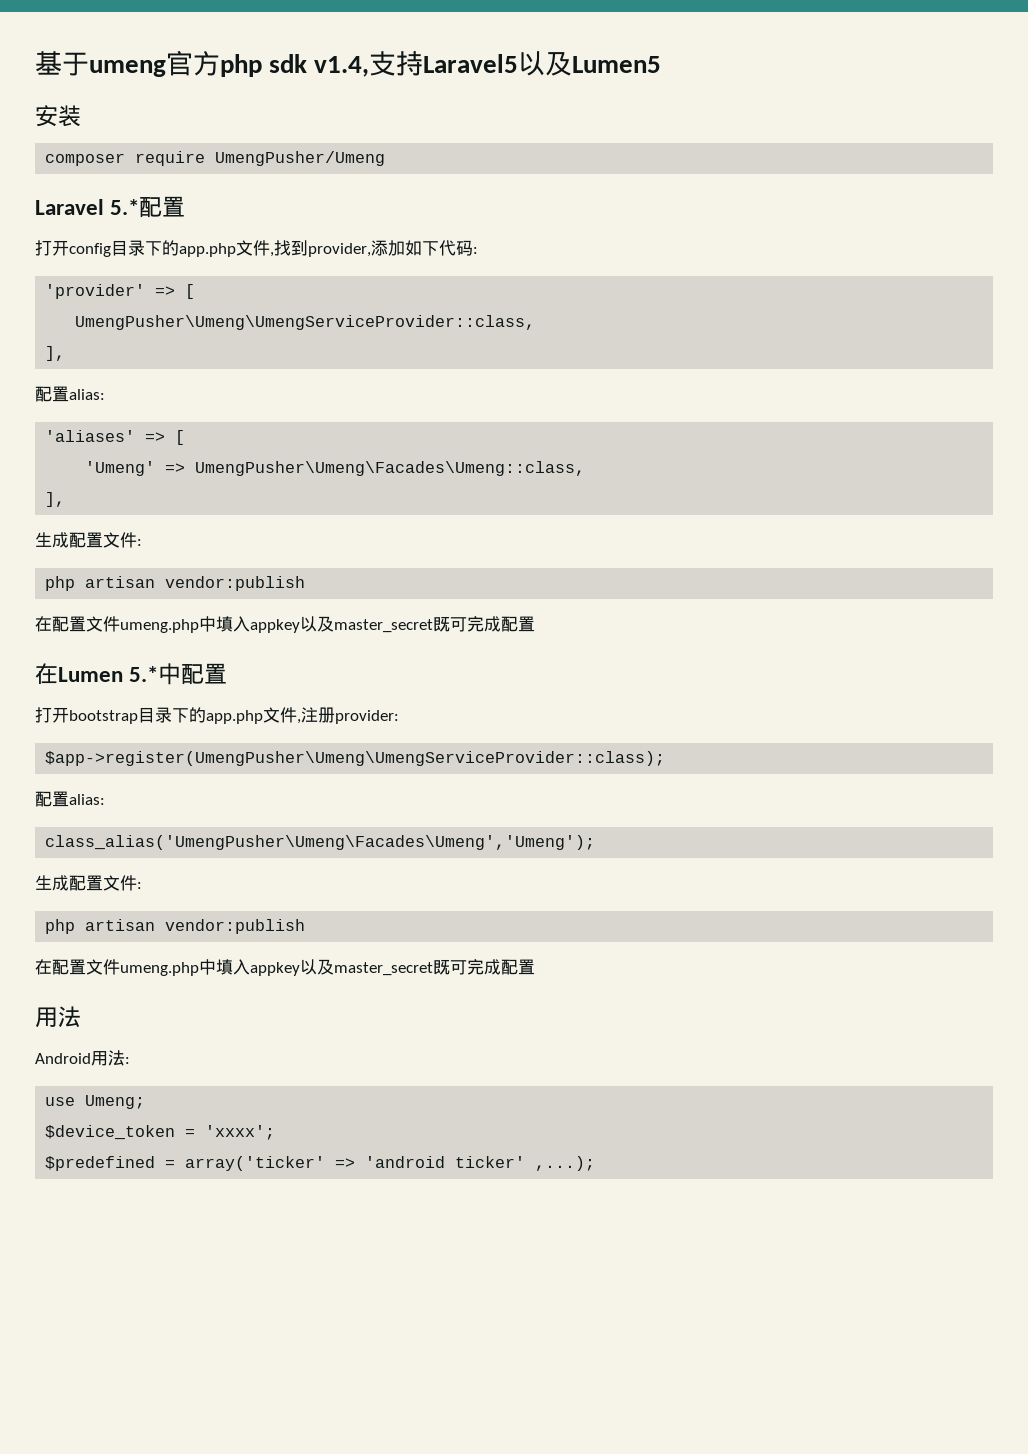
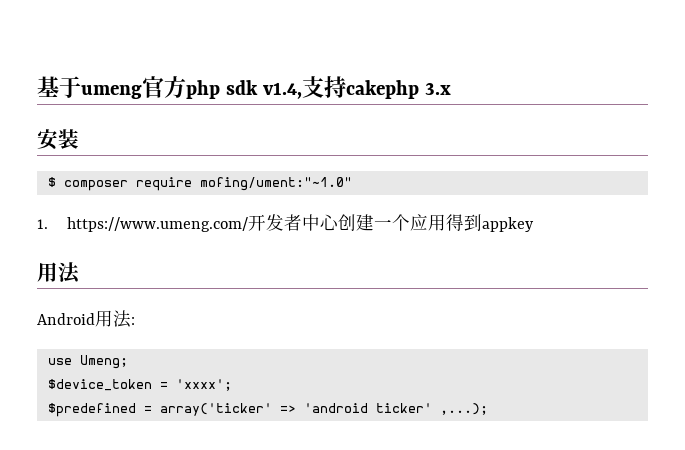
- 基于umeng官方php sdk v1.4,支持Laravel5以及Lumen5
+ 基于umeng官方php sdk v1.4,支持cakephp 3.x
- composer require UmengPusher/Umeng
- Laravel 5.*配置
- 打开config目录下的app.php文件,找到provider,添加如下代码:
- 'provider' => [
- UmengPusher\Umeng\UmengServiceProvider::class,
- ],
- 配置alias:
- 'aliases' => [
- 'Umeng' => UmengPusher\Umeng\Facades\Umeng::class,
- ],
- 生成配置文件:
- php artisan vendor:publish
- 在配置文件umeng.php中填入appkey以及master_secret既可完成配置
- 在Lumen 5.*中配置
- 打开bootstrap目录下的app.php文件,注册provider:
- $app->register(UmengPusher\Umeng\UmengServiceProvider::class);
- 配置alias:
- class_alias('UmengPusher\Umeng\Facades\Umeng','Umeng');
- 生成配置文件:
- php artisan vendor:publish
- 在配置文件umeng.php中填入appkey以及master_secret既可完成配置
+ $ composer require mofing/ument:"~1.0"
+ 1. https://www.umeng.com/开发者中心创建一个应用得到appkey

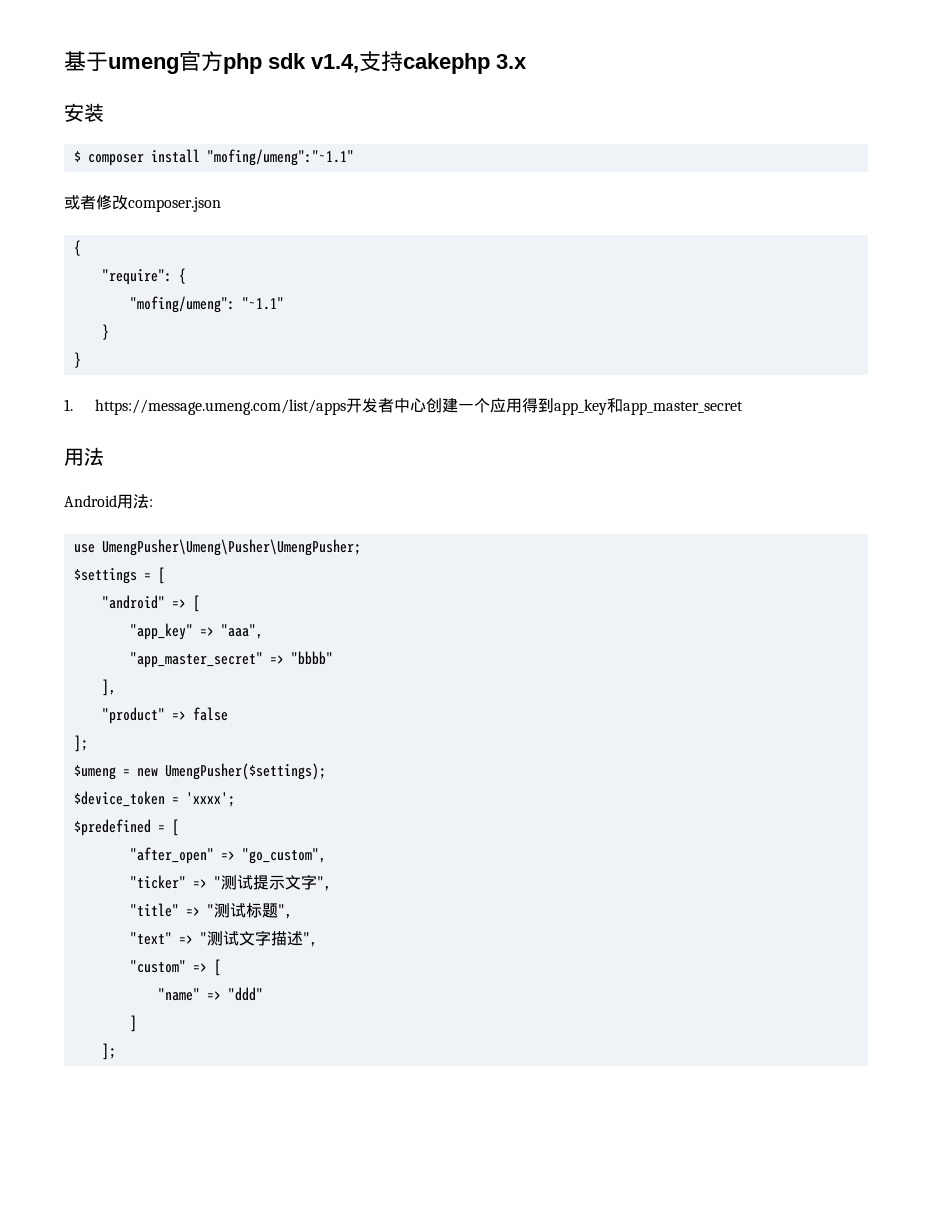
- $ composer require mofing/ument:"~1.0"
+ $ composer install "mofing/umeng":"~1.1"
+ 或者修改composer.json
+ {
+ "require": {
+ "mofing/umeng": "~1.1"
+ }
+ }
- 1. https://www.umeng.com/开发者中心创建一个应用得到appkey
+ 1. https://message.umeng.com/list/apps开发者中心创建一个应用得到app_key和app_master_secret
- use Umeng;
+ use UmengPusher\Umeng\Pusher\UmengPusher;
+ $settings = [
+ "android" => [
+ "app_key" => "aaa",
+ "app_master_secret" => "bbbb"
+ ],
+ "product" => false
+ ];
+ $umeng = new UmengPusher($settings);
- $predefined = array('ticker' => 'android ticker' ,...);
+ $predefined = [
+ "after_open" => "go_custom",
+ "ticker" => "测试提示文字",
+ "title" => "测试标题",
+ "text" => "测试文字描述",
+ "custom" => [
+ "name" => "ddd"
+ ]
+ ];

